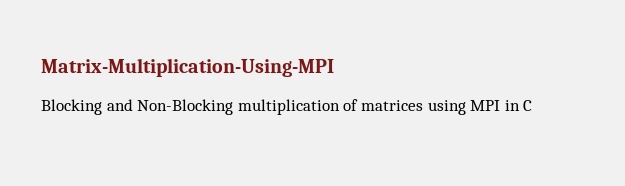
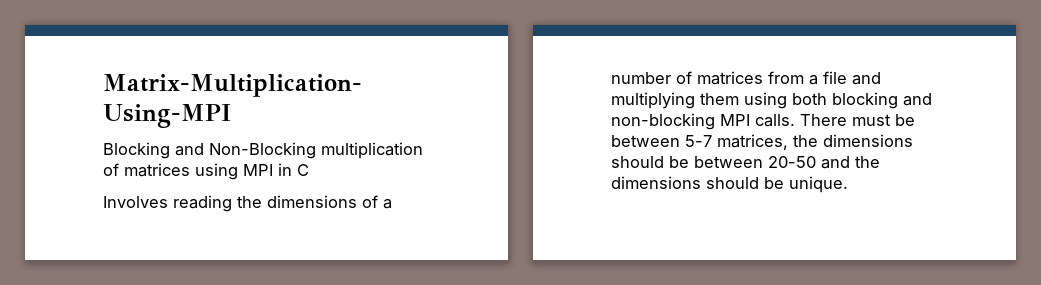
+ Involves reading the dimensions of a number of matrices from a file and multiplying them using both blocking and non-blocking MPI calls. There must be between 5-7 matrices, the dimensions should be between 20-50 and the dimensions should be unique.

